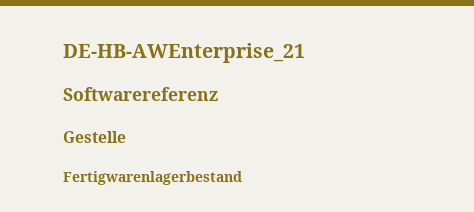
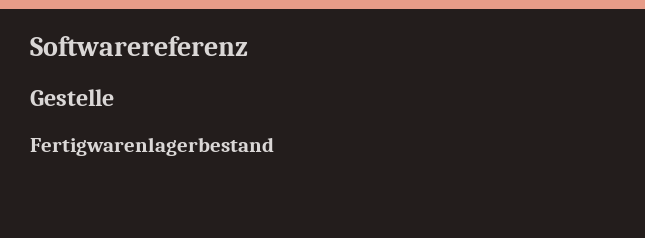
- DE-HB-AWEnterprise_21

